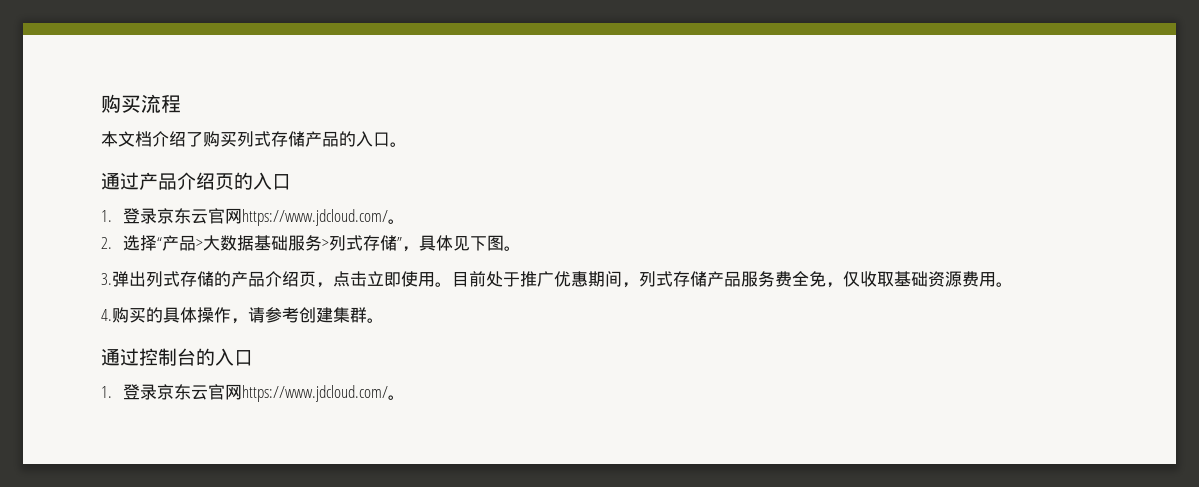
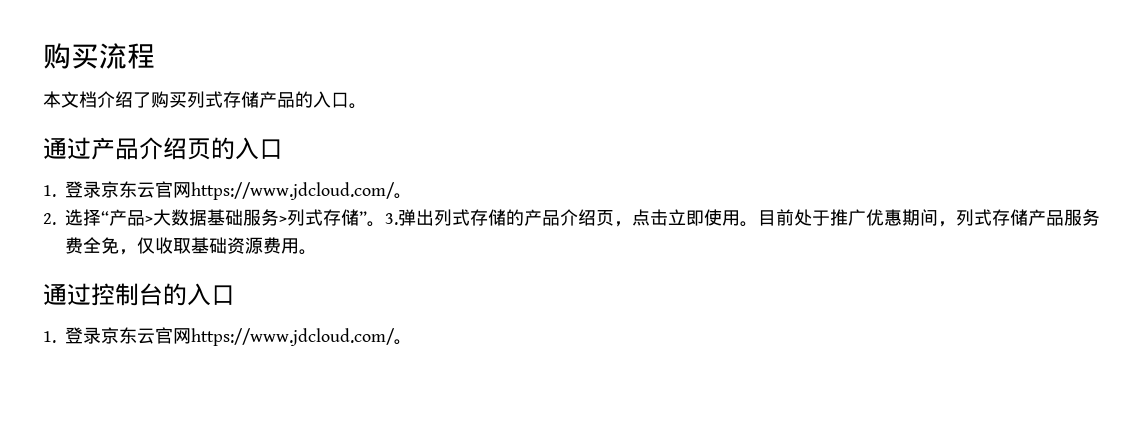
- 2.选择“产品>大数据基础服务>列式存储”，具体见下图。
- 3.弹出列式存储的产品介绍页，点击立即使用。
+ 2.选择“产品>大数据基础服务>列式存储”。3.弹出列式存储的产品介绍页，点击立即使用。
- 4.购买的具体操作，请参考创建集群。

